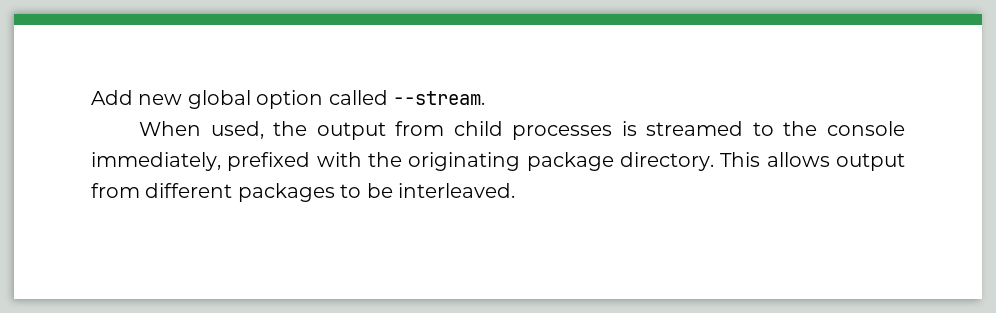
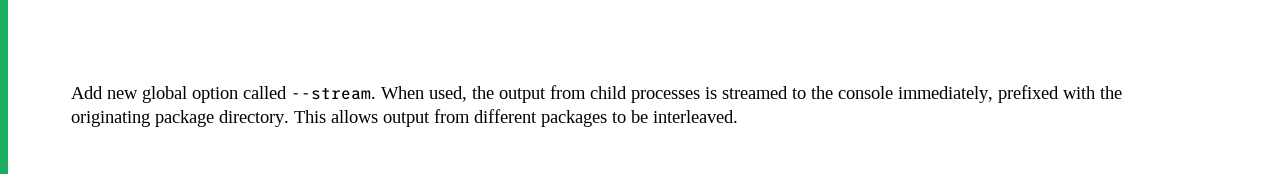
- Add new global option called --stream.
- When used, the output from child processes is streamed to the console immediately, prefixed with the originating package directory.
+ Add new global option called --stream. When used, the output from child processes is streamed to the console immediately, prefixed with the originating package directory.

